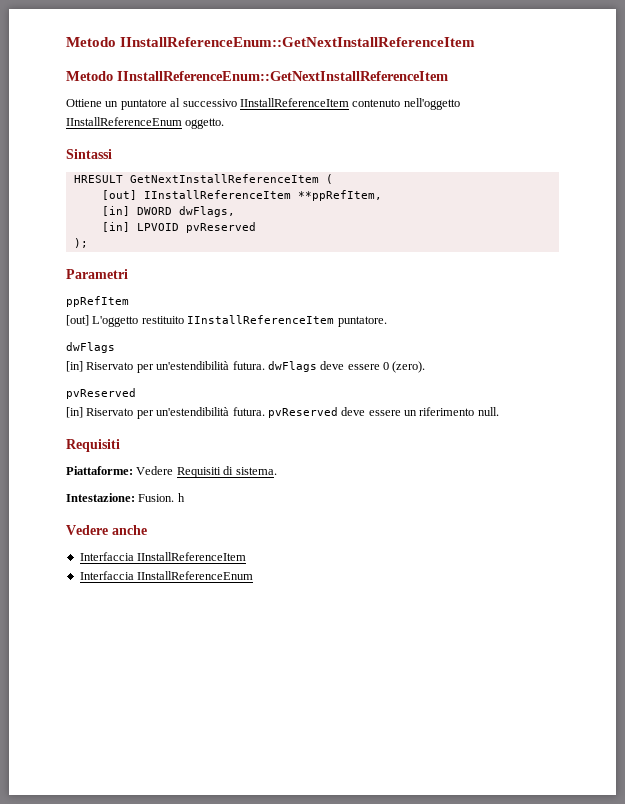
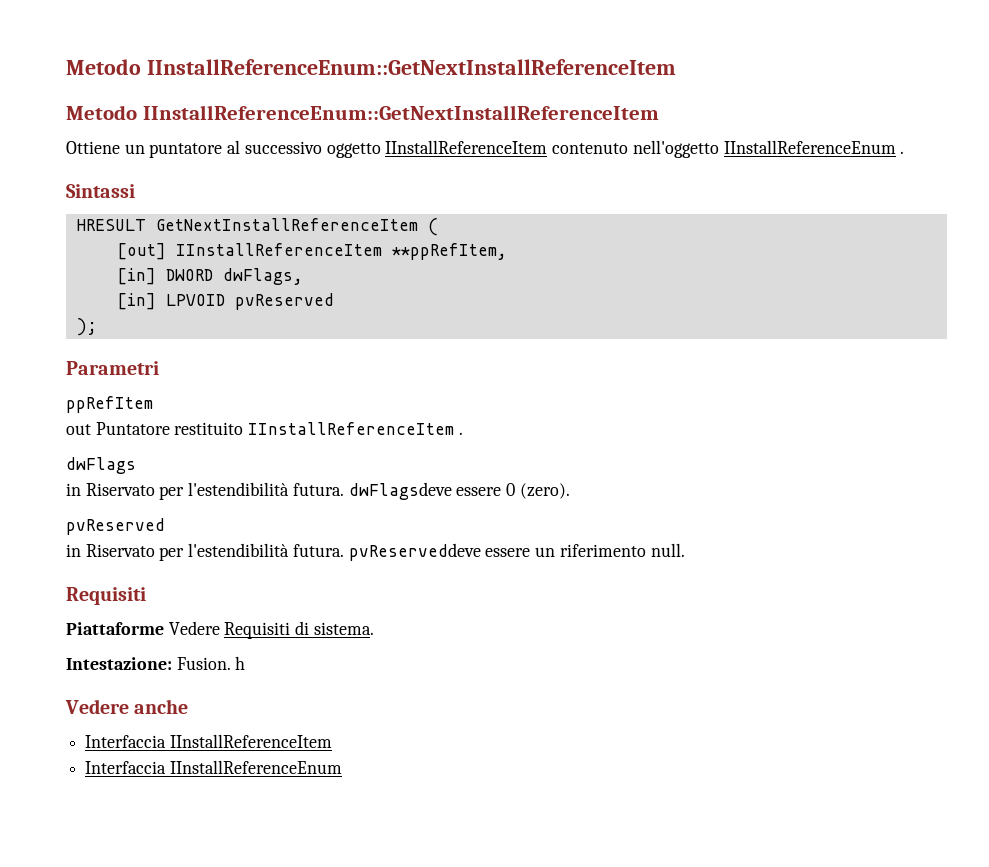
- Ottiene un puntatore al successivo IInstallReferenceItem contenuto nell'oggetto IInstallReferenceEnum oggetto.
+ Ottiene un puntatore al successivo oggetto IInstallReferenceItem contenuto nell'oggetto IInstallReferenceEnum .
- [out] L'oggetto restituito IInstallReferenceItem puntatore.
+ out Puntatore restituito IInstallReferenceItem .
- [in] Riservato per un'estendibilità futura. dwFlags deve essere 0 (zero).
+ in Riservato per l'estendibilità futura. dwFlagsdeve essere 0 (zero).
- [in] Riservato per un'estendibilità futura. pvReserved deve essere un riferimento null.
+ in Riservato per l'estendibilità futura. pvReserveddeve essere un riferimento null.
- Piattaforme: Vedere Requisiti di sistema.
+ Piattaforme Vedere Requisiti di sistema.

